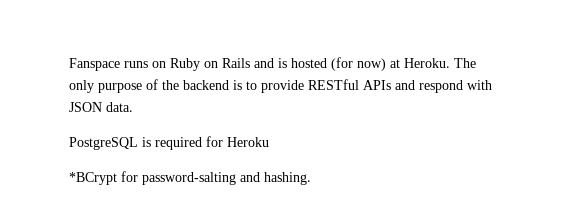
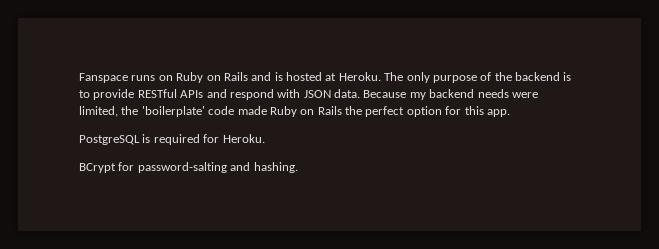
- Fanspace runs on Ruby on Rails and is hosted (for now) at Heroku.
+ Fanspace runs on Ruby on Rails and is hosted at Heroku.
+ Because my backend needs were limited, the 'boilerplate' code made Ruby on Rails the perfect option for this app.
- PostgreSQL is required for Heroku
- *BCrypt for password-salting and hashing.
+ PostgreSQL is required for Heroku.
+ BCrypt for password-salting and hashing.

